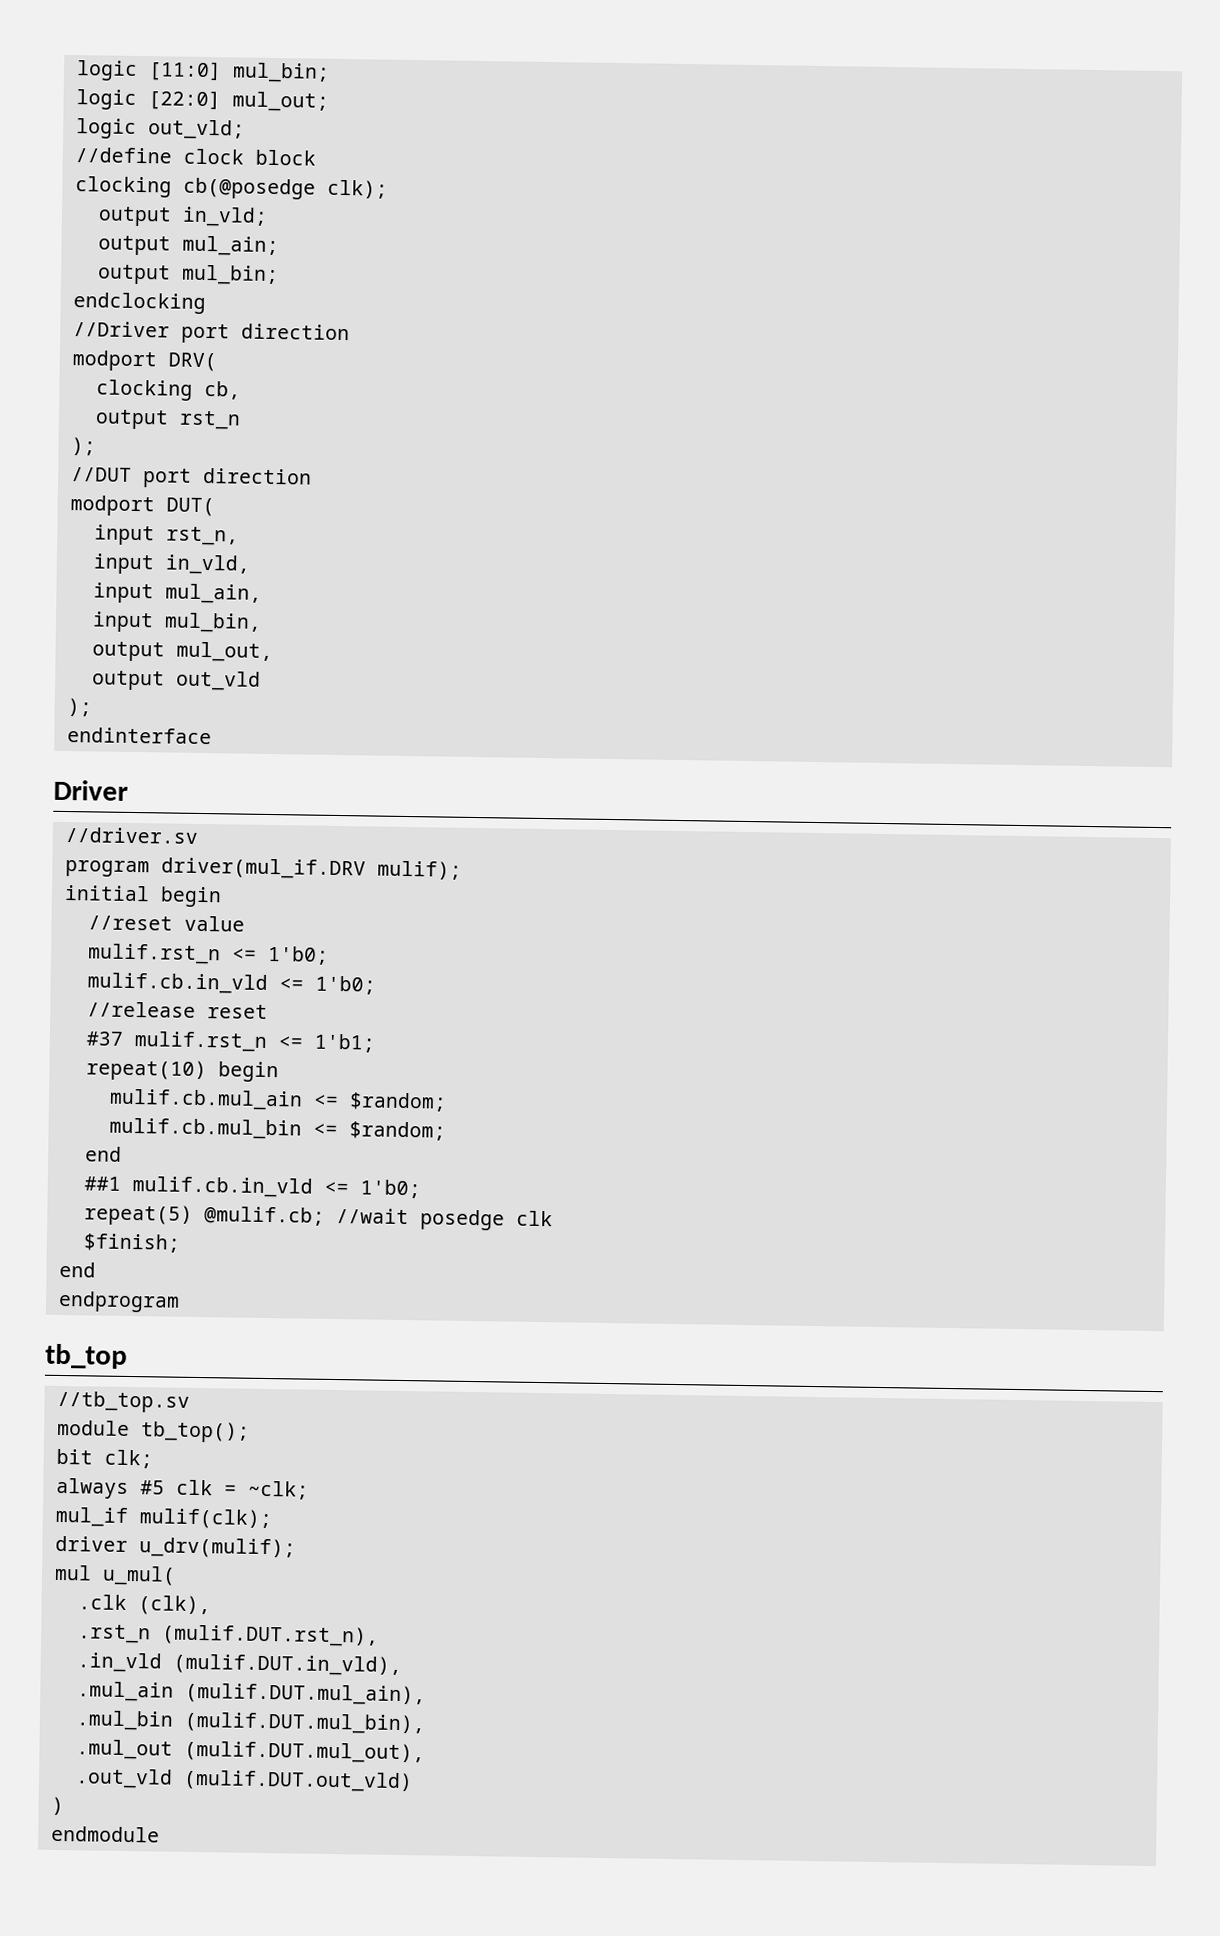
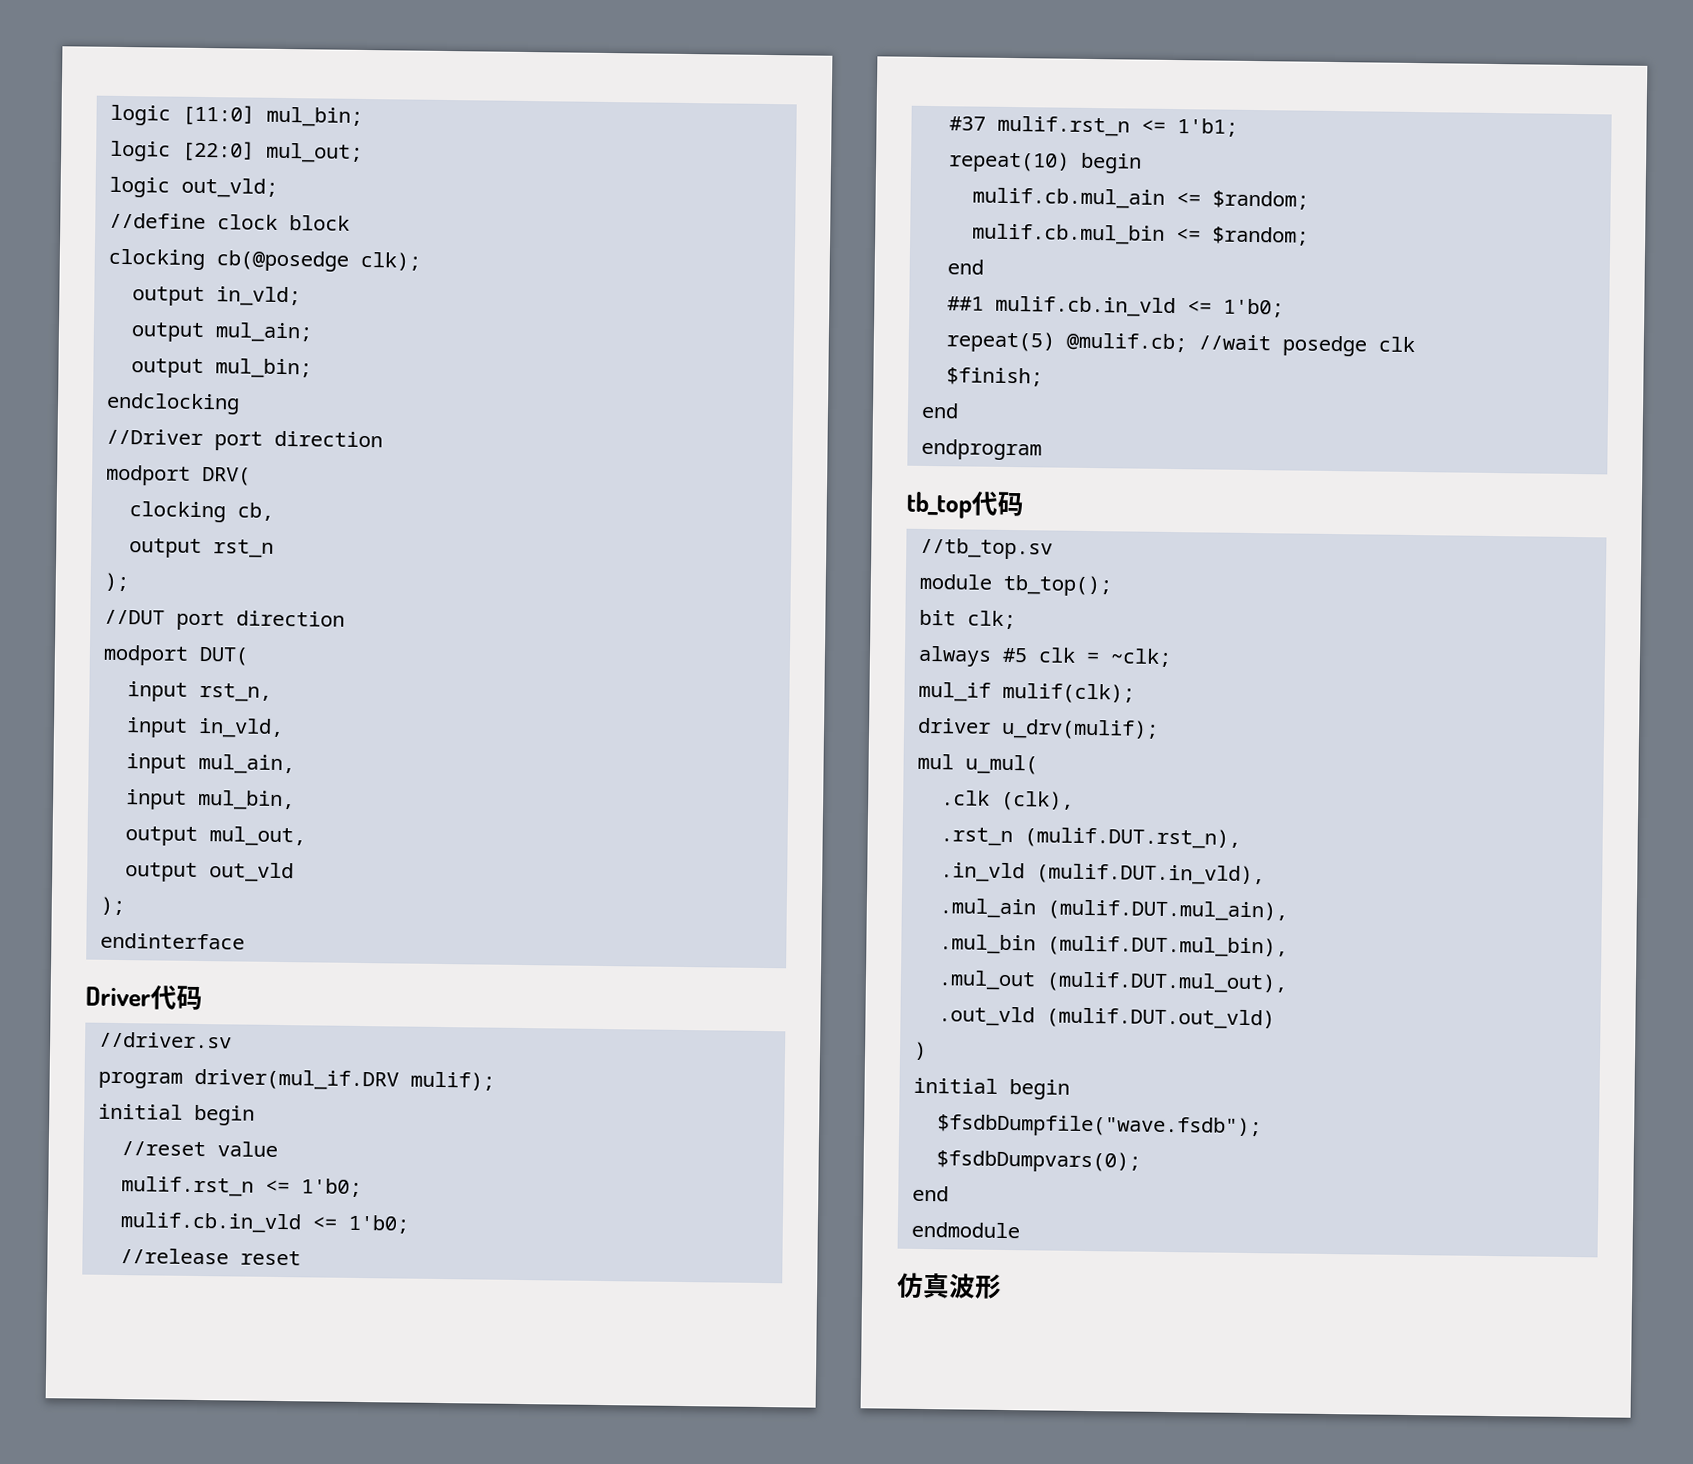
- Driver
+ Driver代码
- tb_top
+ tb_top代码
  )
+ initial begin
+ $fsdbDumpfile("wave.fsdb");
+ $fsdbDumpvars(0);
+ end
+ 仿真波形

